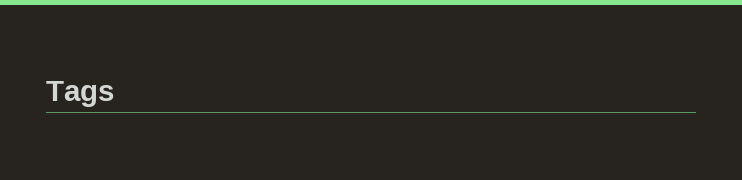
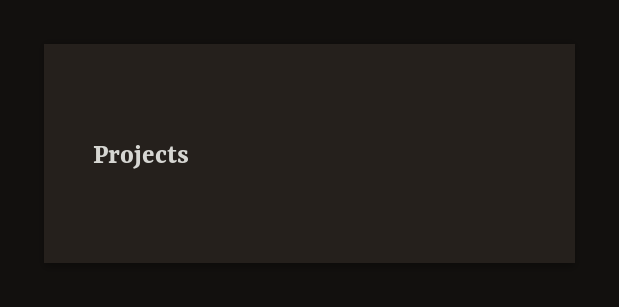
- Tags
+ Projects

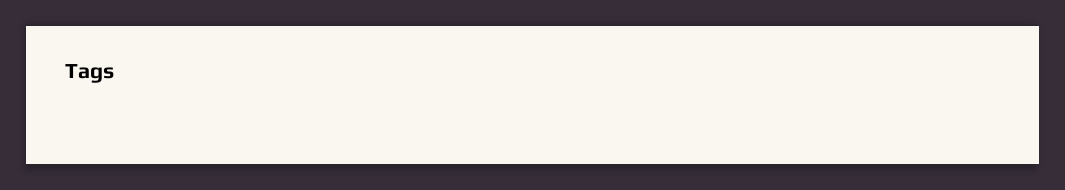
- Projects
+ Tags

